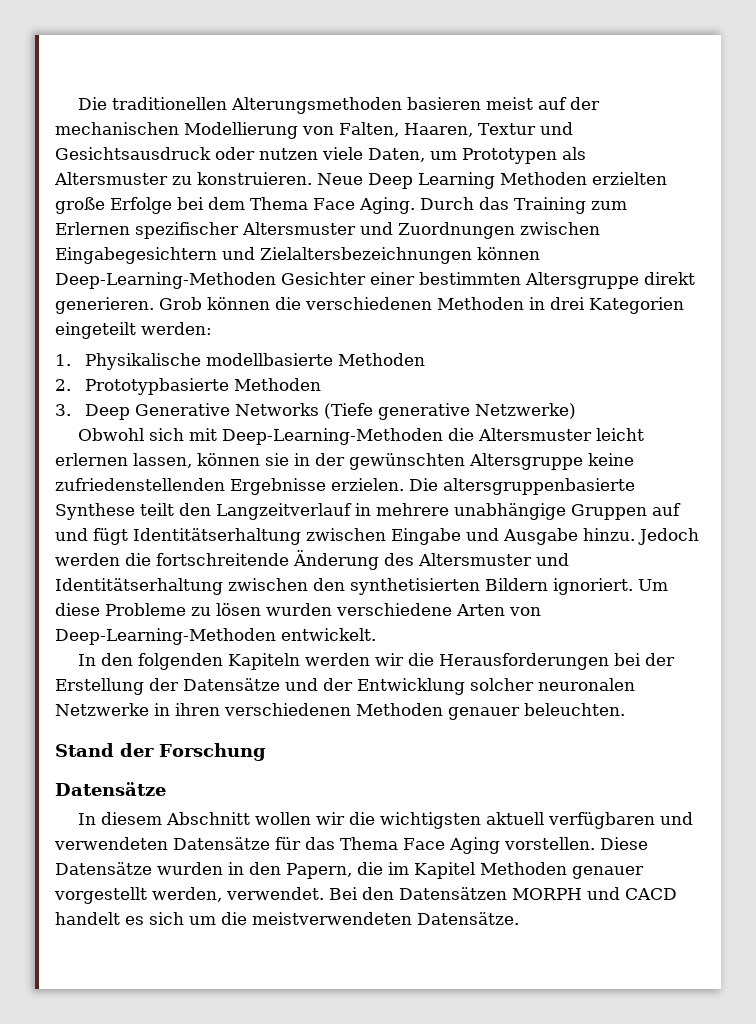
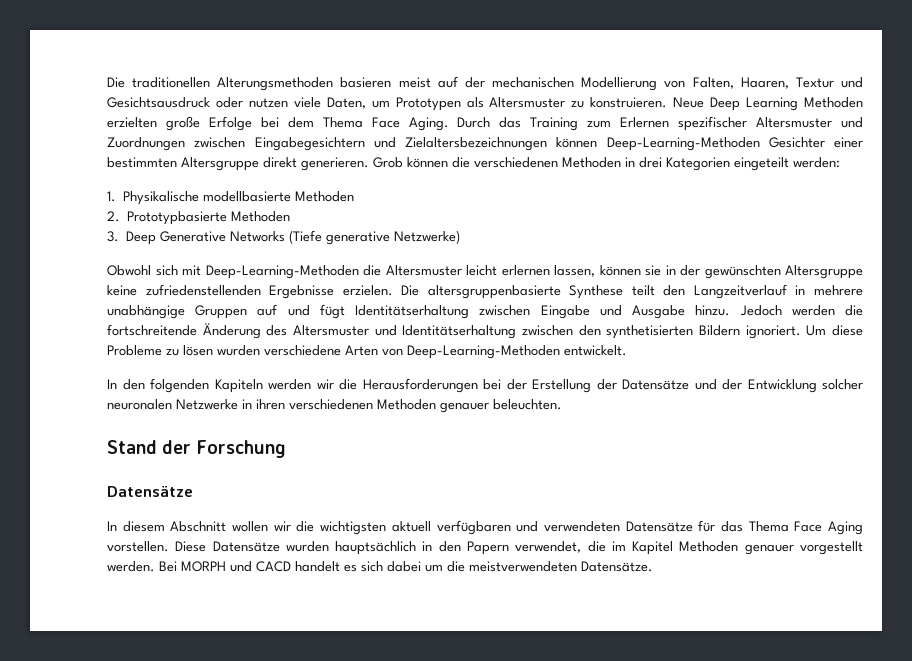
- Diese Datensätze wurden in den Papern, die im Kapitel Methoden genauer vorgestellt werden, verwendet. Bei den Datensätzen MORPH und CACD handelt es sich um die meistverwendeten Datensätze.
+ Diese Datensätze wurden hauptsächlich in den Papern verwendet, die im Kapitel Methoden genauer vorgestellt werden. Bei MORPH und CACD handelt es sich dabei um die meistverwendeten Datensätze.

